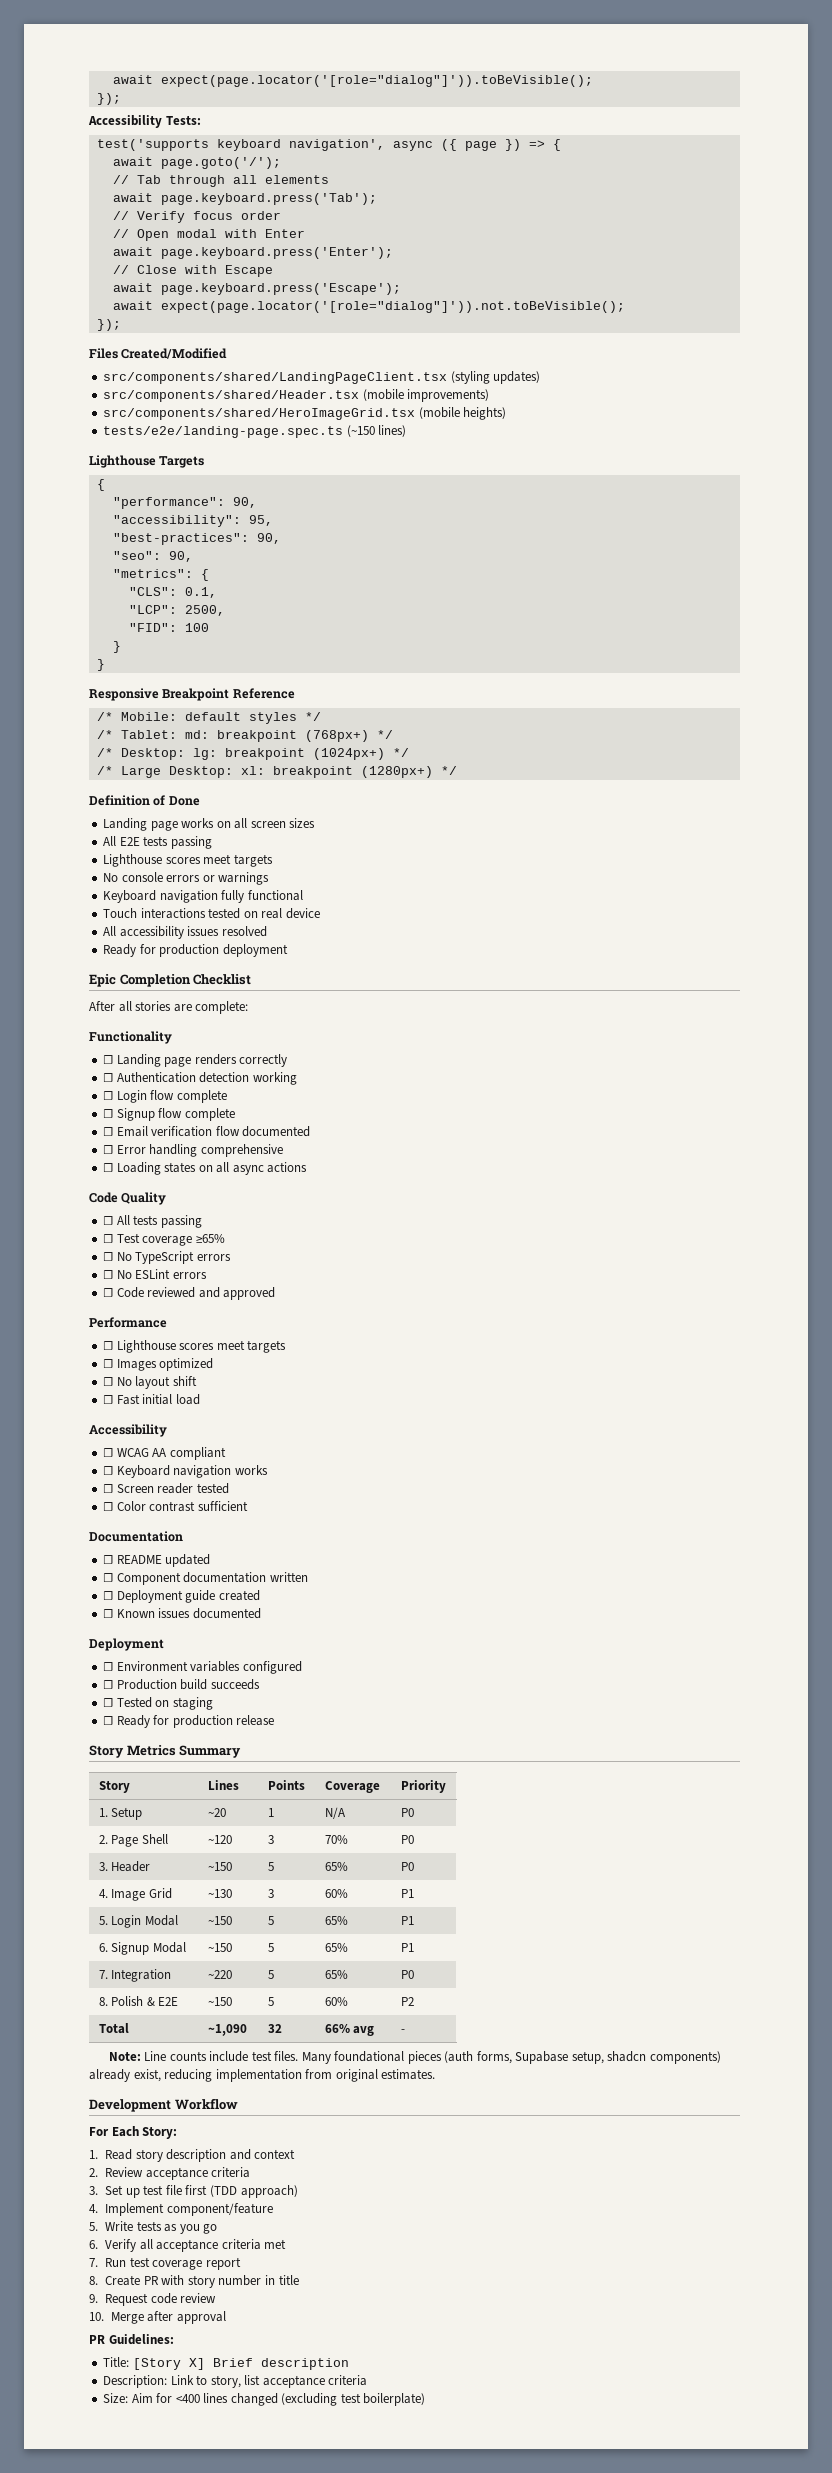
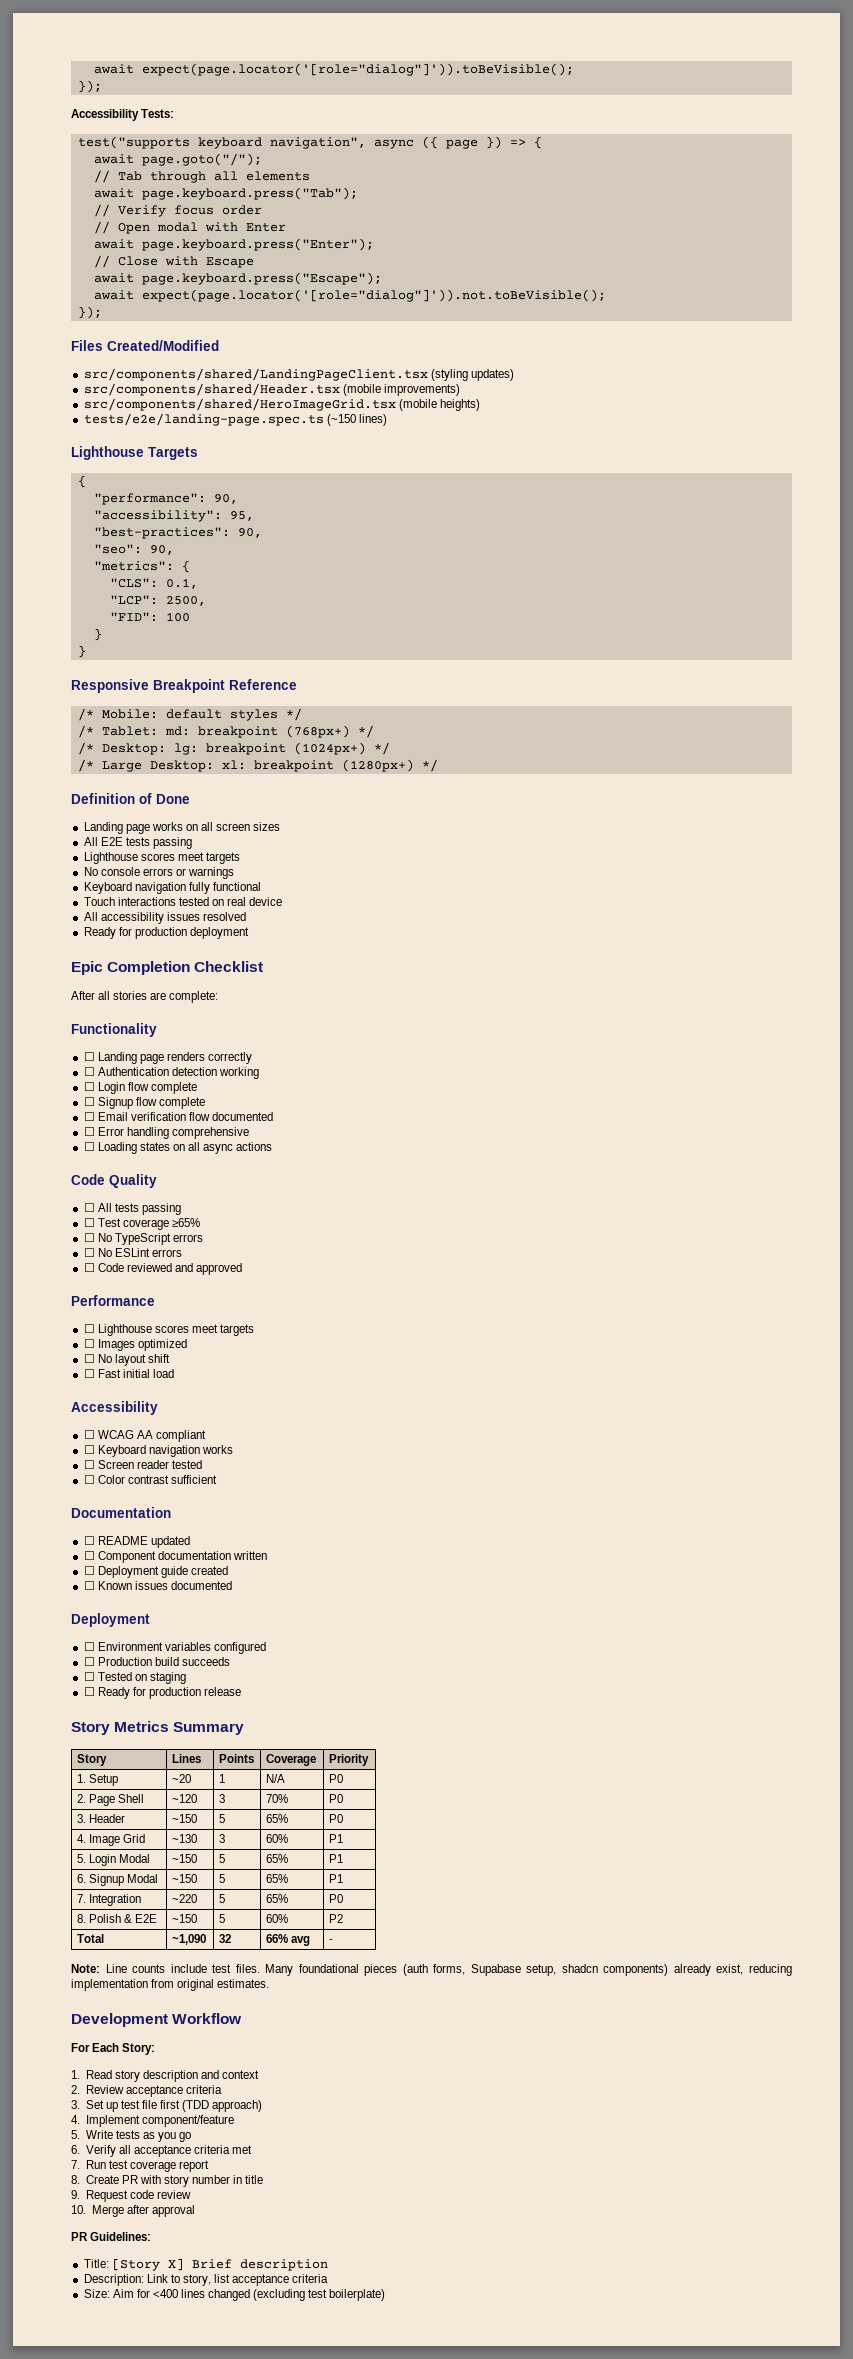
- test('supports keyboard navigation', async ({ page }) => {
+ test("supports keyboard navigation", async ({ page }) => {
- await page.goto('/');
+ await page.goto("/");
- await page.keyboard.press('Tab');
+ await page.keyboard.press("Tab");
- await page.keyboard.press('Enter');
+ await page.keyboard.press("Enter");
- await page.keyboard.press('Escape');
+ await page.keyboard.press("Escape");

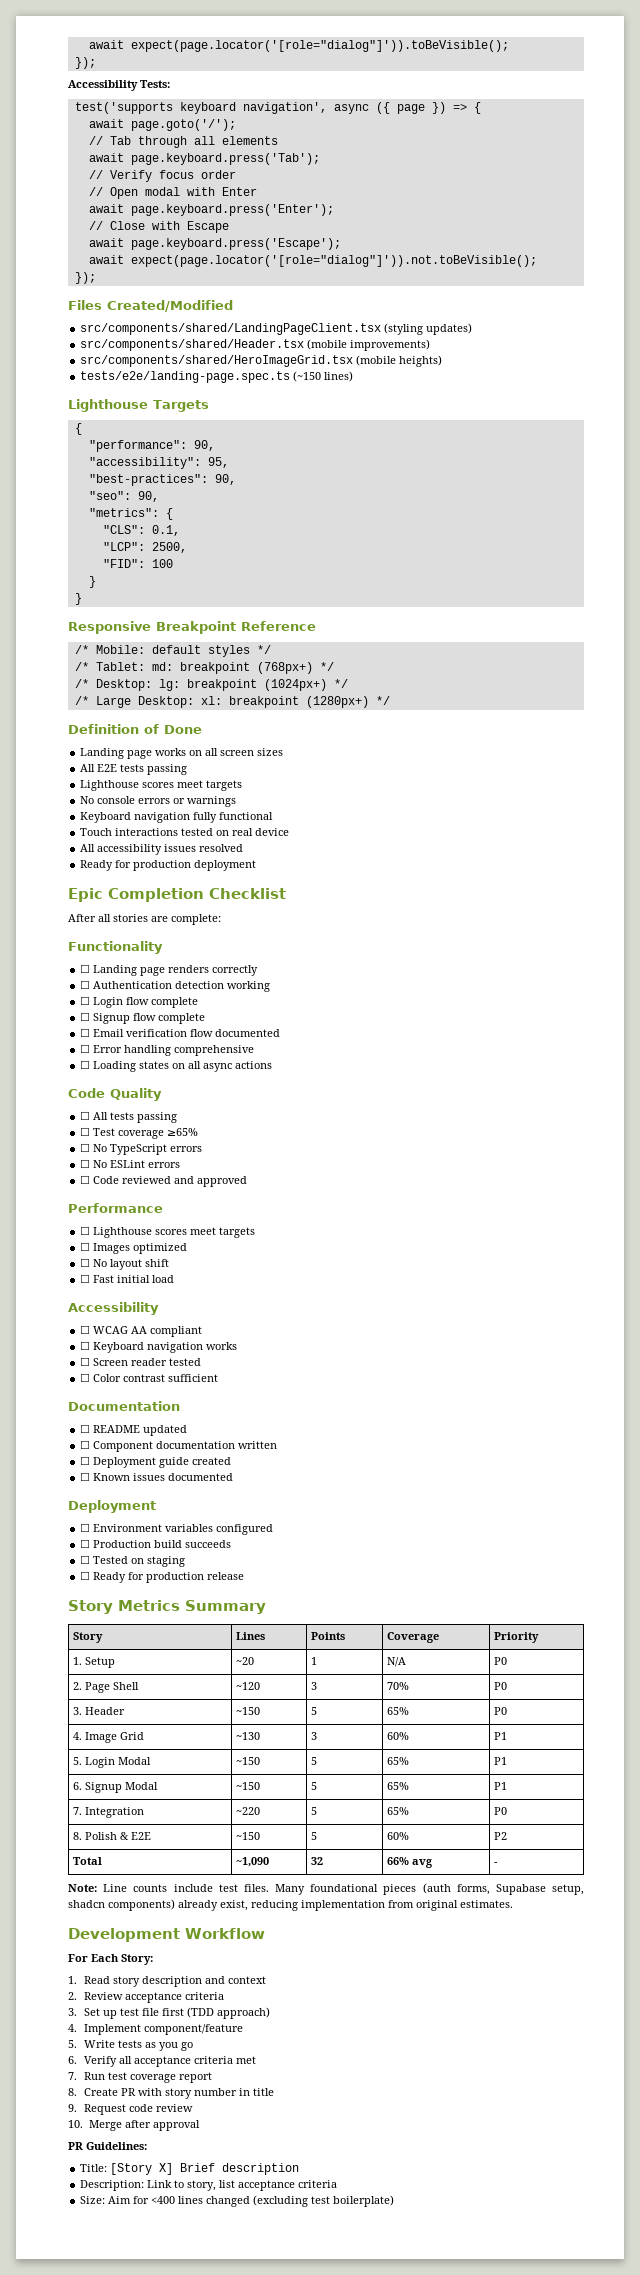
- test("supports keyboard navigation", async ({ page }) => {
+ test('supports keyboard navigation', async ({ page }) => {
- await page.goto("/");
+ await page.goto('/');
- await page.keyboard.press("Tab");
+ await page.keyboard.press('Tab');
- await page.keyboard.press("Enter");
+ await page.keyboard.press('Enter');
- await page.keyboard.press("Escape");
+ await page.keyboard.press('Escape');

